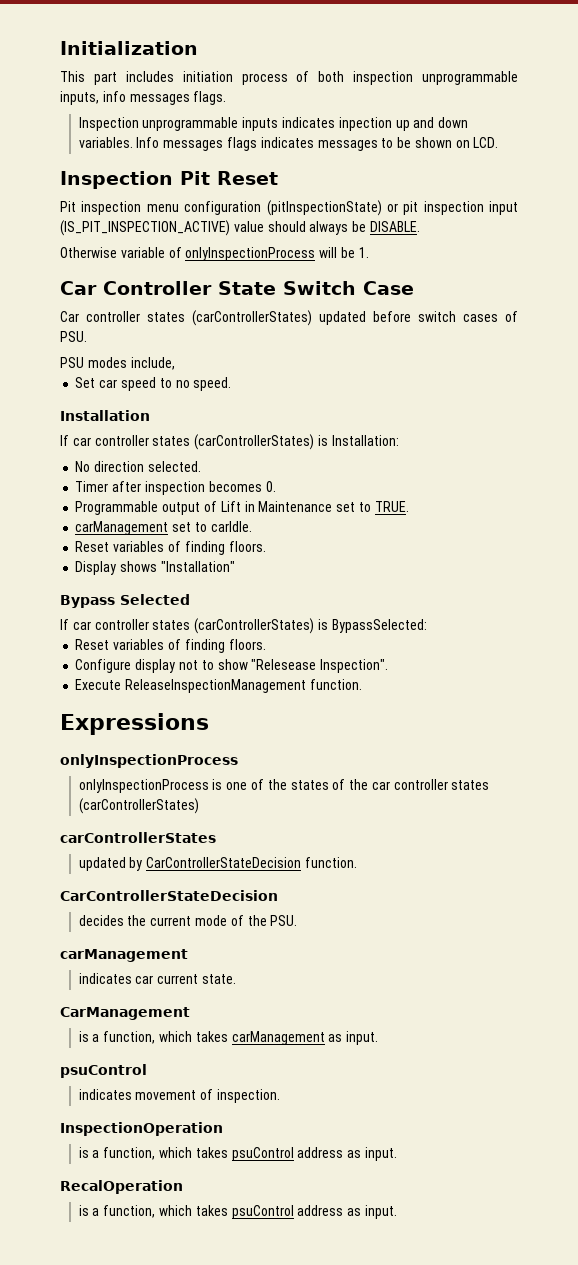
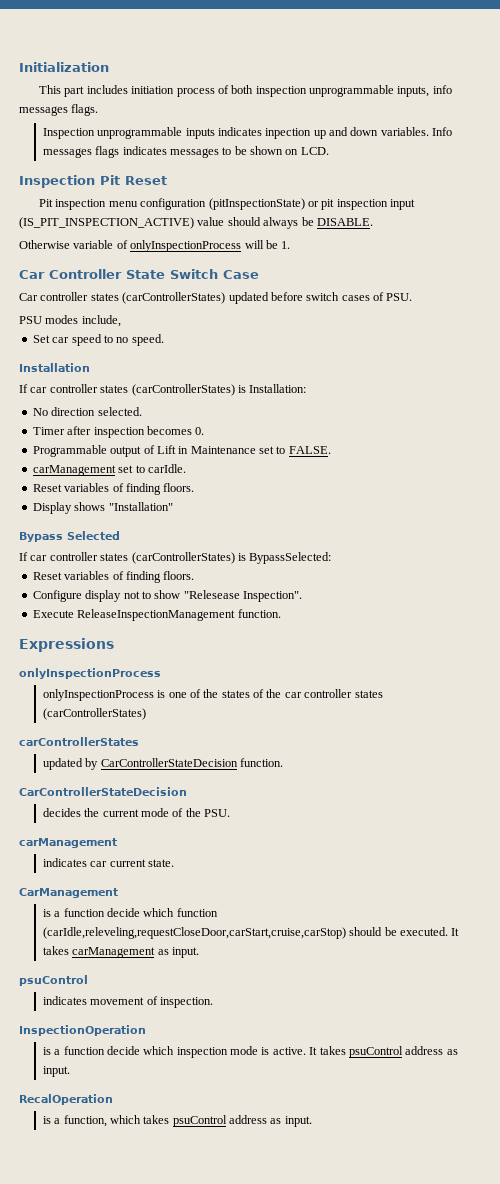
- Programmable output of Lift in Maintenance set to TRUE.
+ Programmable output of Lift in Maintenance set to FALSE.
- is a function, which takes carManagement as input.
+ is a function decide which function (carIdle,releveling,requestCloseDoor,carStart,cruise,carStop) should be executed. It takes carManagement as input.
  InspectionOperation
- is a function, which takes psuControl address as input.
+ is a function decide which inspection mode is active. It takes psuControl address as input.

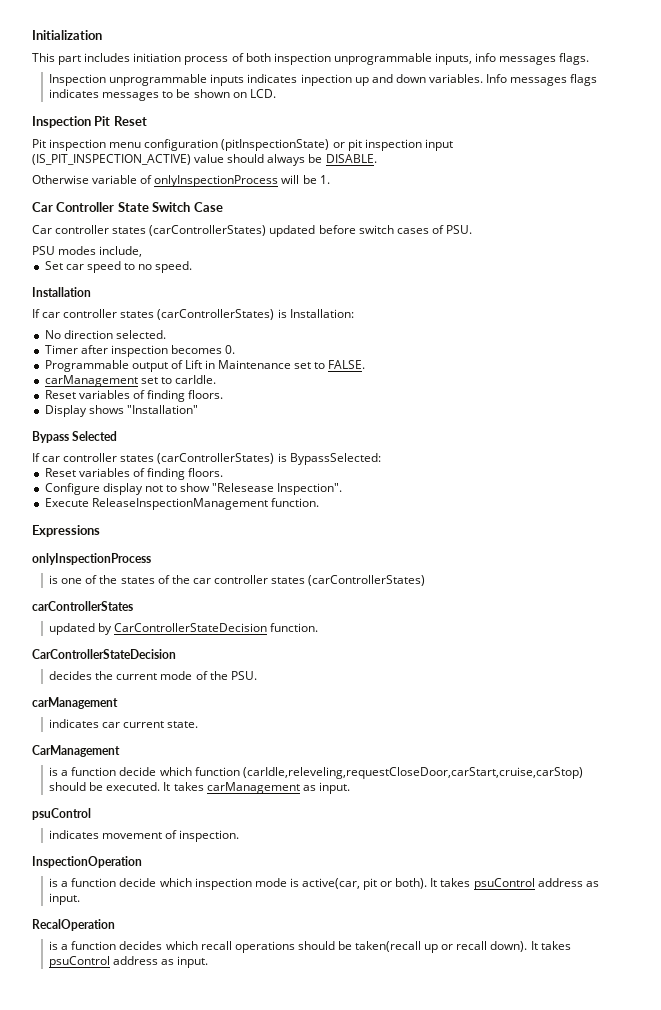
- onlyInspectionProcess is one of the states of the car controller states (carControllerStates)
+ is one of the states of the car controller states (carControllerStates)
- is a function decide which inspection mode is active.
+ is a function decide which inspection mode is active(car, pit or both).
- is a function, which takes psuControl address as input.
+ is a function decides which recall operations should be taken(recall up or recall down). It takes psuControl address as input.

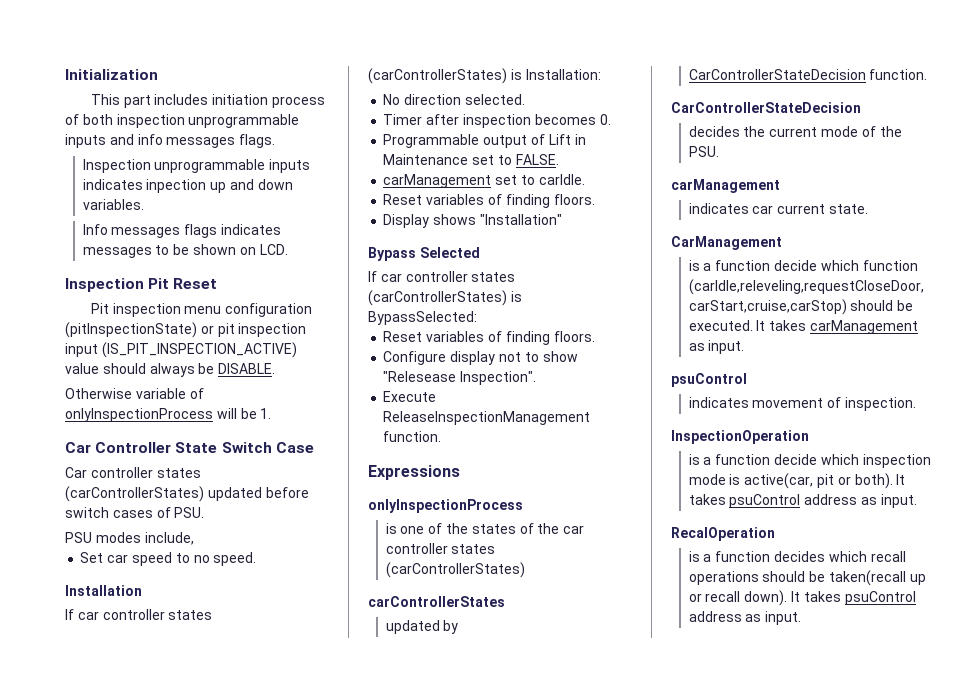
- This part includes initiation process of both inspection unprogrammable inputs, info messages flags.
+ This part includes initiation process of both inspection unprogrammable inputs and info messages flags.
- Inspection unprogrammable inputs indicates inpection up and down variables. Info messages flags indicates messages to be shown on LCD.
+ Inspection unprogrammable inputs indicates inpection up and down variables.
+ Info messages flags indicates messages to be shown on LCD.

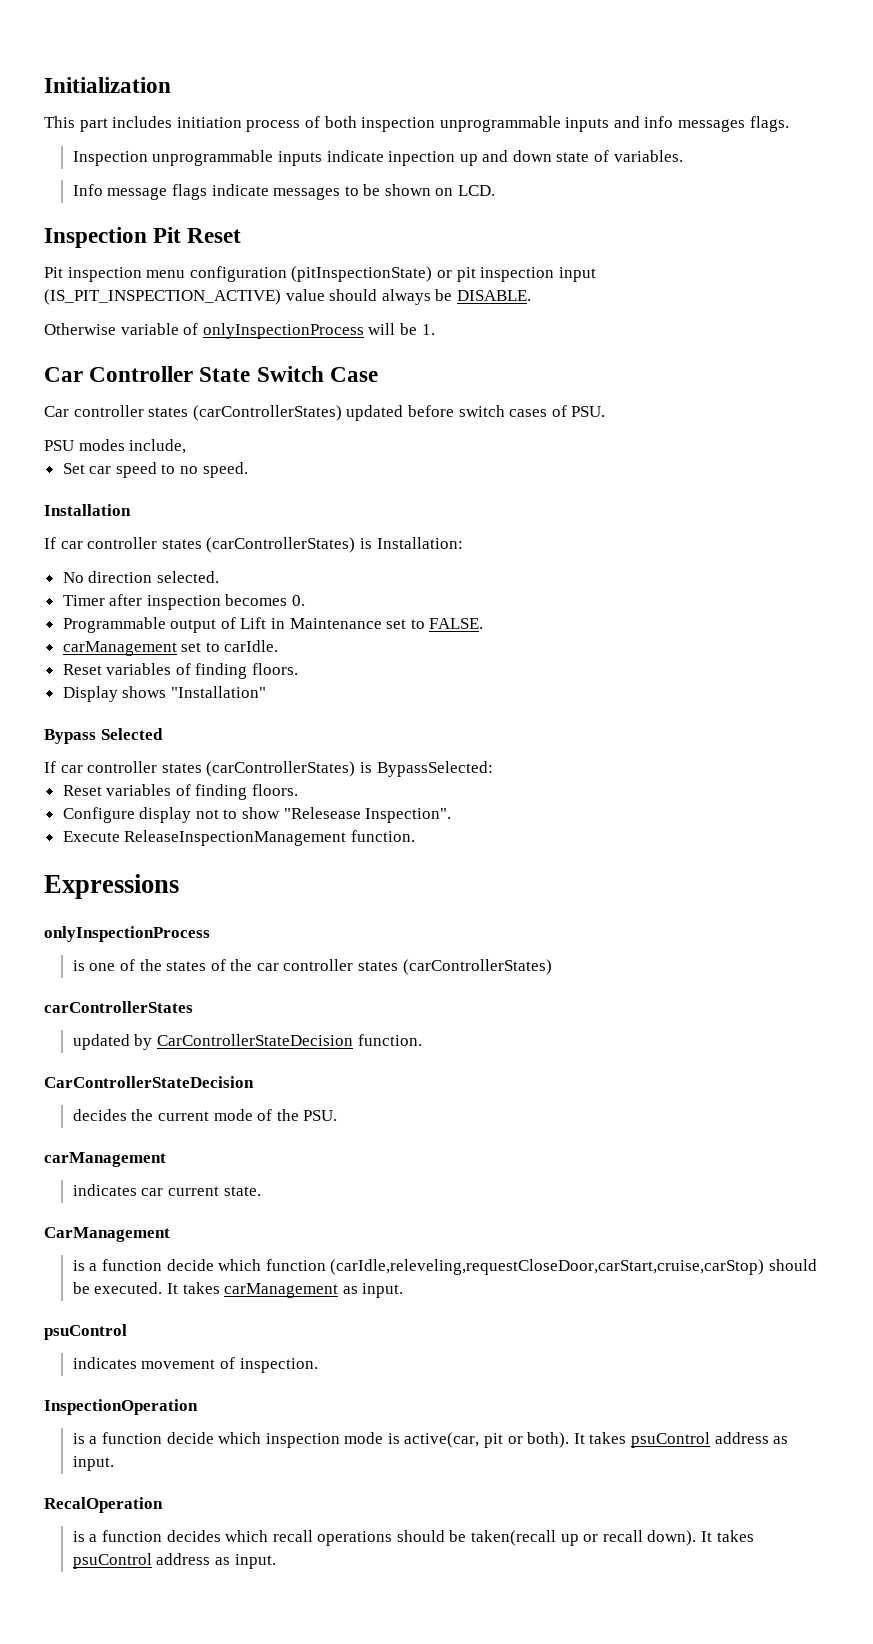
- Inspection unprogrammable inputs indicates inpection up and down variables.
+ Inspection unprogrammable inputs indicate inpection up and down state of variables.
- Info messages flags indicates messages to be shown on LCD.
+ Info message flags indicate messages to be shown on LCD.

